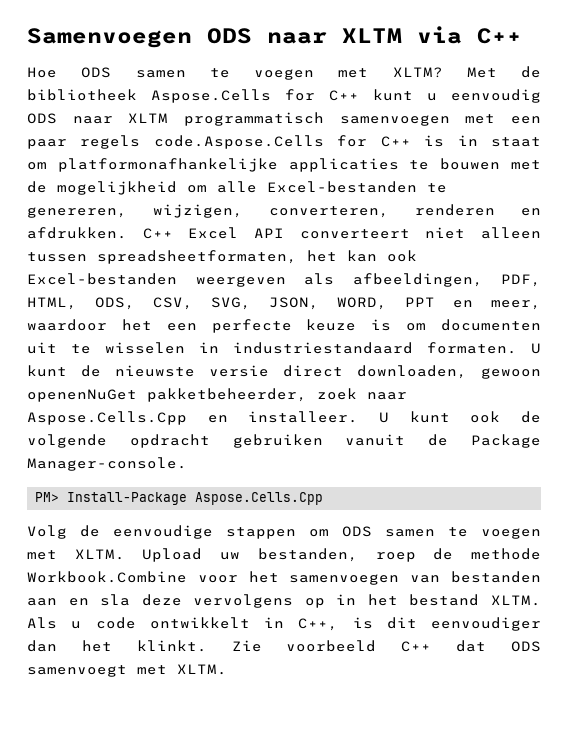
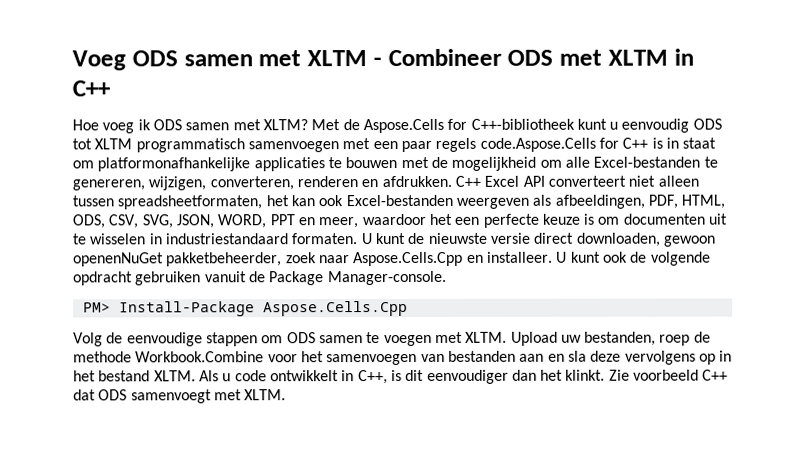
- Samenvoegen ODS naar XLTM via C++
- Hoe ODS samen te voegen met XLTM?
+ Voeg ODS samen met XLTM - Combineer ODS met XLTM in C++
+ Hoe voeg ik ODS samen met XLTM?
- Met de bibliotheek Aspose.Cells for C++ kunt u eenvoudig ODS naar XLTM programmatisch samenvoegen met een paar regels code.Aspose.Cells for C++ is in staat om platformonafhankelijke applicaties te bouwen met de mogelijkheid om alle Excel-bestanden te genereren, wijzigen, converteren, renderen en afdrukken.
+ Met de Aspose.Cells for C++-bibliotheek kunt u eenvoudig ODS tot XLTM programmatisch samenvoegen met een paar regels code.Aspose.Cells for C++ is in staat om platformonafhankelijke applicaties te bouwen met de mogelijkheid om alle Excel-bestanden te genereren, wijzigen, converteren, renderen en afdrukken.

